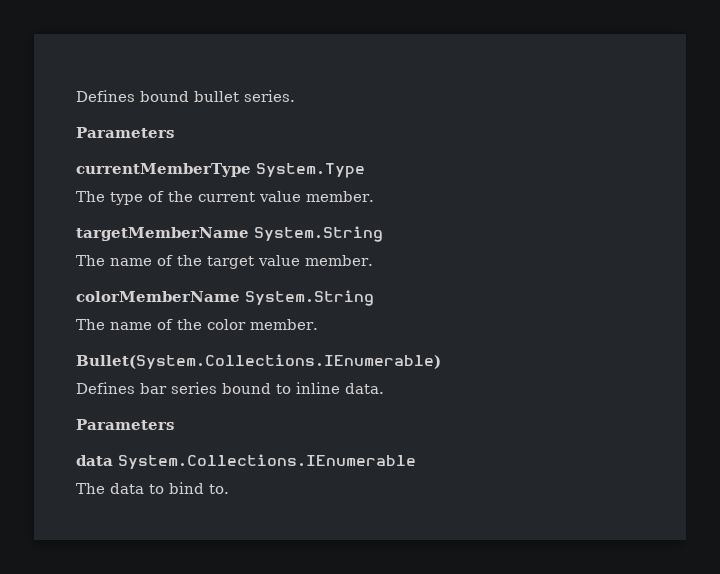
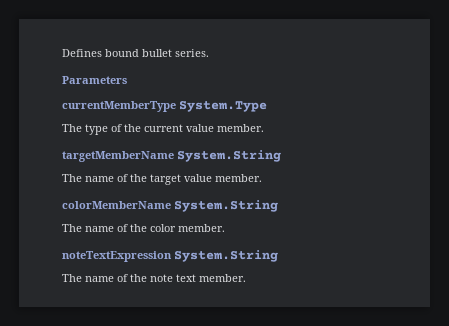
- Bullet(System.Collections.IEnumerable)
- Defines bar series bound to inline data.
- Parameters
- data System.Collections.IEnumerable
- The data to bind to.
+ noteTextExpression System.String
+ The name of the note text member.

